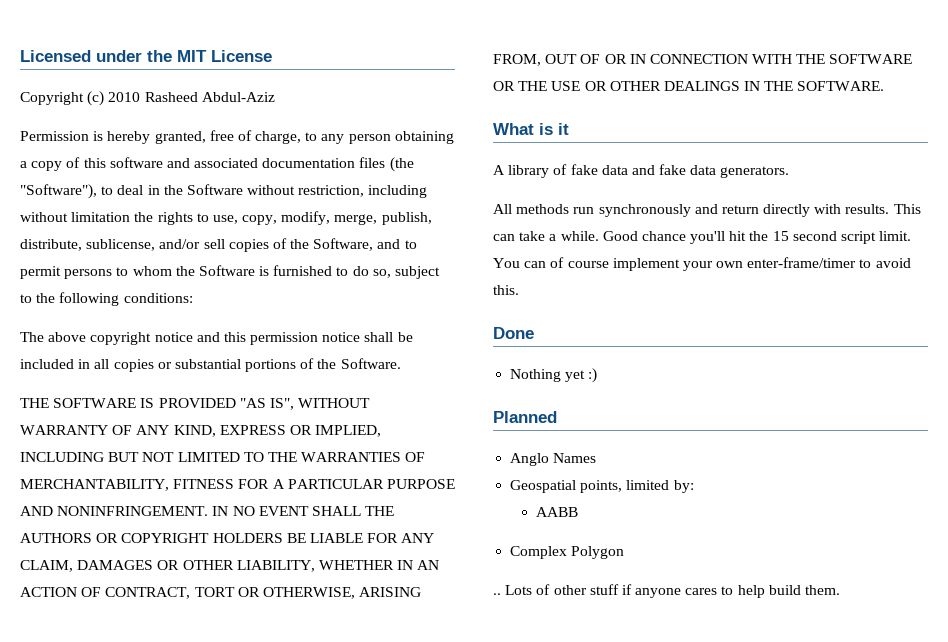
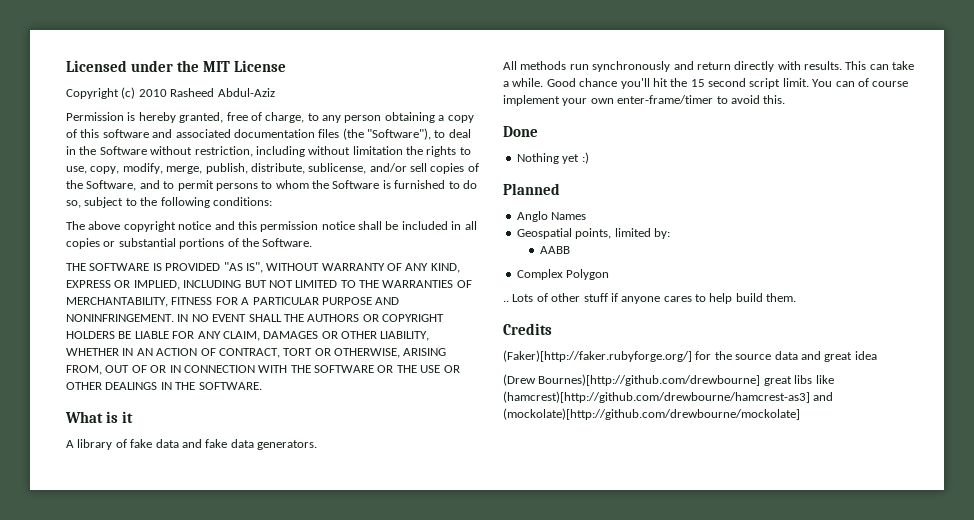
+ Credits
+ (Faker)[http://faker.rubyforge.org/] for the source data and great idea
+ (Drew Bournes)[http://github.com/drewbourne] great libs like (hamcrest)[http://github.com/drewbourne/hamcrest-as3] and (mockolate)[http://github.com/drewbourne/mockolate]

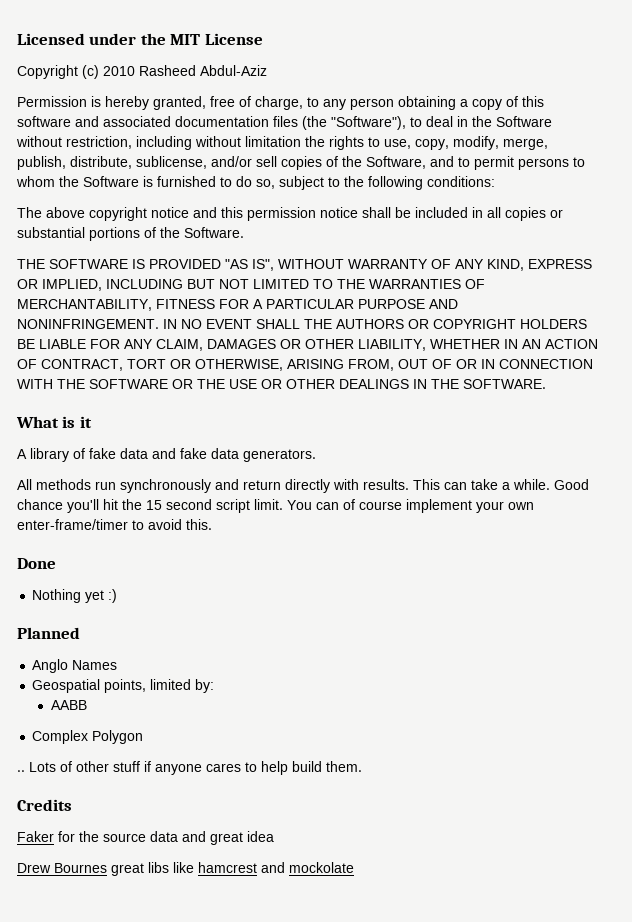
- (Faker)[http://faker.rubyforge.org/] for the source data and great idea
+ Faker for the source data and great idea
- (Drew Bournes)[http://github.com/drewbourne] great libs like (hamcrest)[http://github.com/drewbourne/hamcrest-as3] and (mockolate)[http://github.com/drewbourne/mockolate]
+ Drew Bournes great libs like hamcrest and mockolate

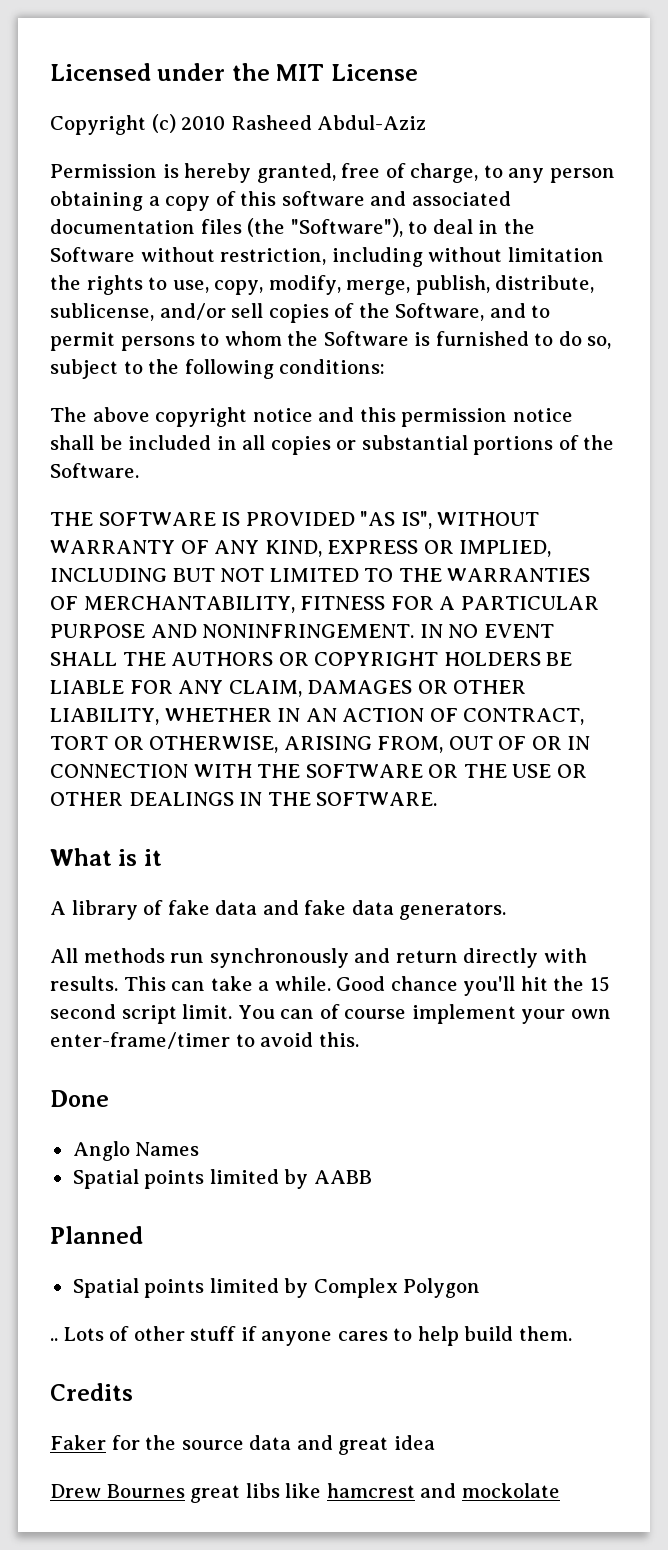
- Nothing yet :)
+ Anglo Names
+ Spatial points limited by AABB
  Planned
- Anglo Names
- Geospatial points, limited by:
- AABB
- Complex Polygon
+ Spatial points limited by Complex Polygon

